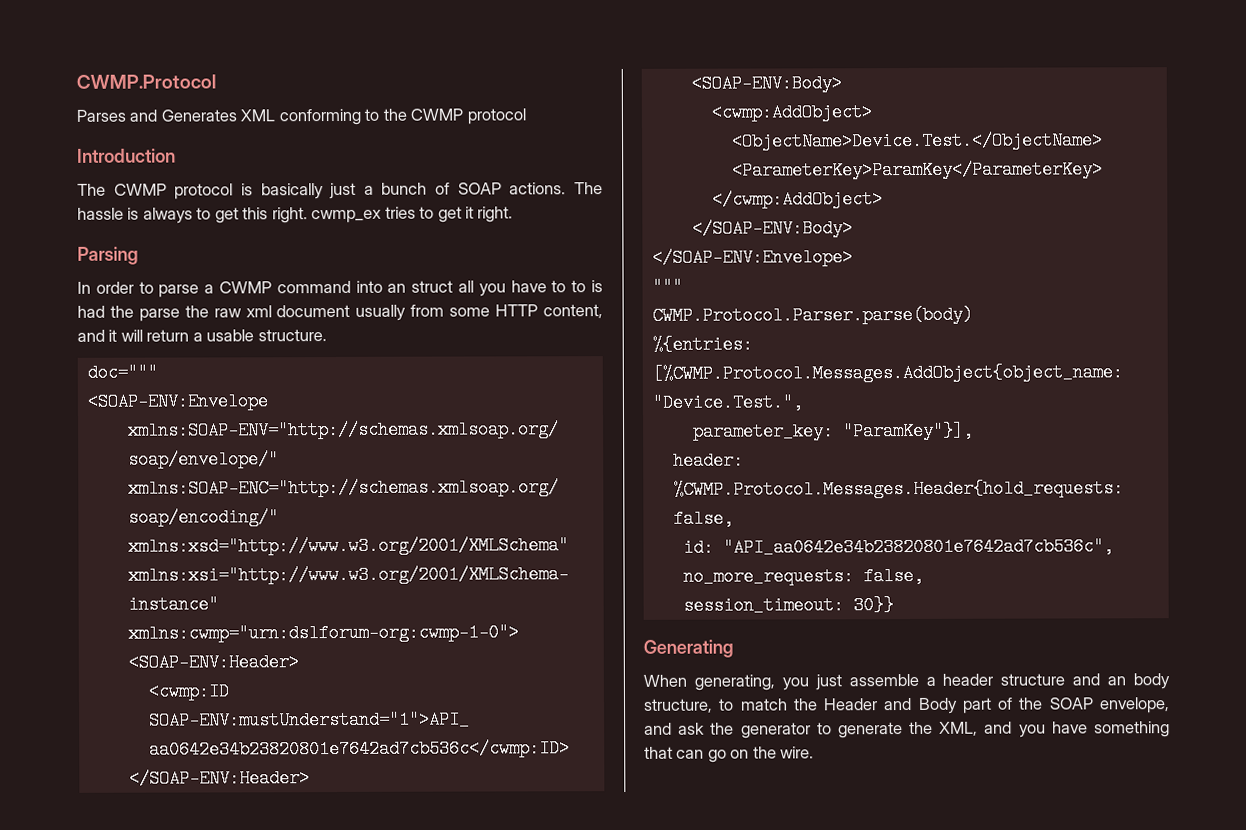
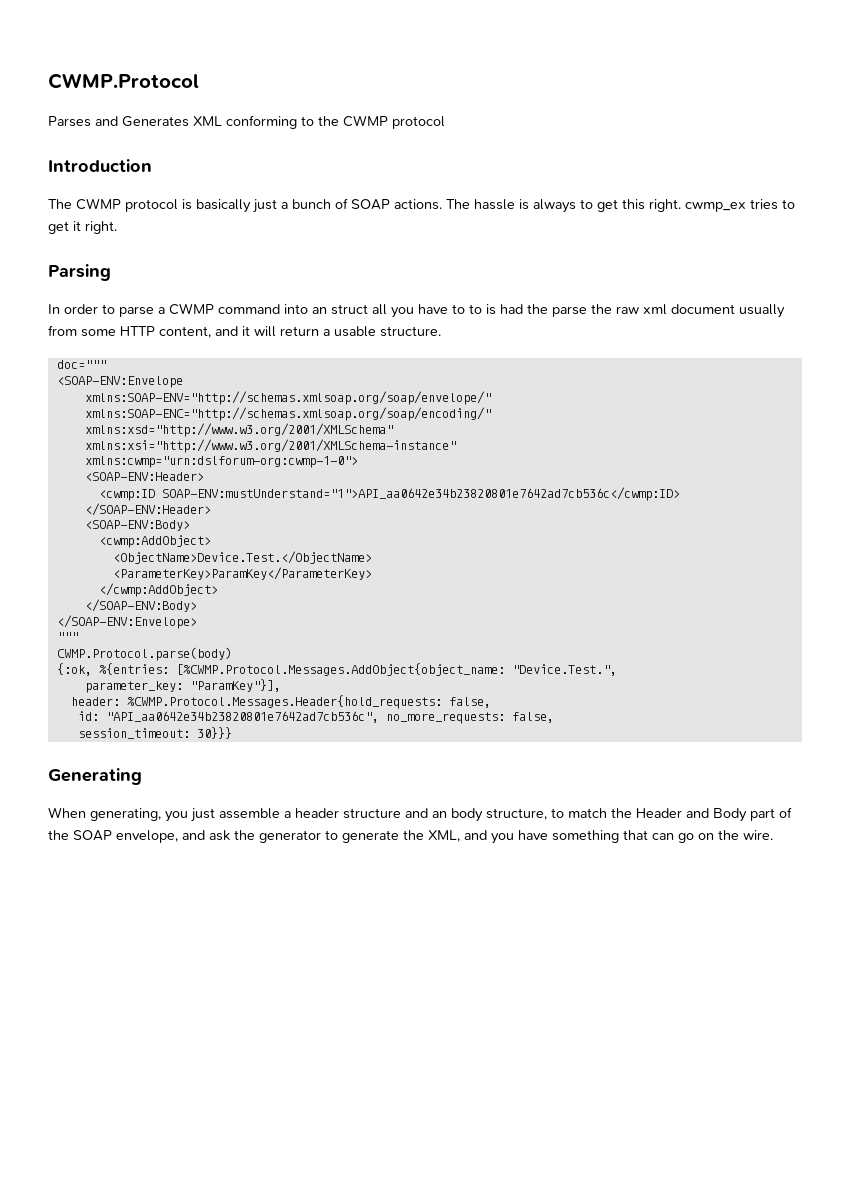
- CWMP.Protocol.Parser.parse(body)
- %{entries: [%CWMP.Protocol.Messages.AddObject{object_name: "Device.Test.",
+ CWMP.Protocol.parse(body)
+ {:ok, %{entries: [%CWMP.Protocol.Messages.AddObject{object_name: "Device.Test.",
- session_timeout: 30}}
+ session_timeout: 30}}}

